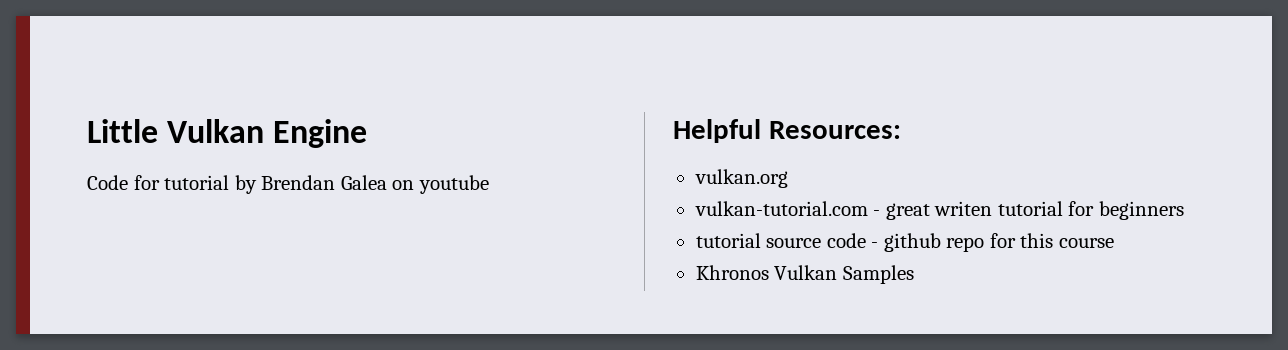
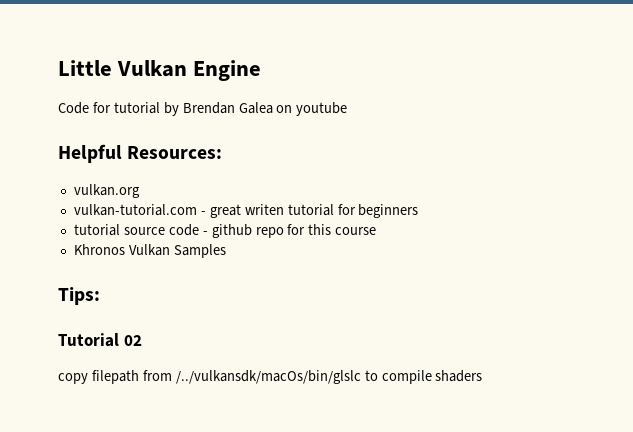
+ Tips:
+ Tutorial 02
+ copy filepath from /../vulkansdk/macOs/bin/glslc to compile shaders

